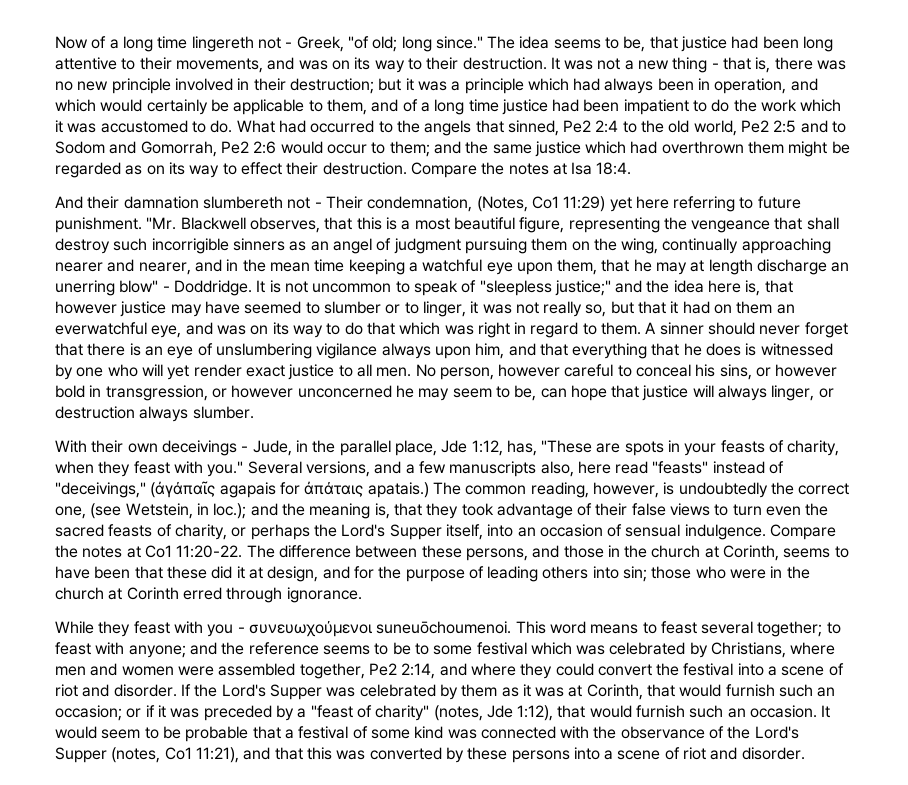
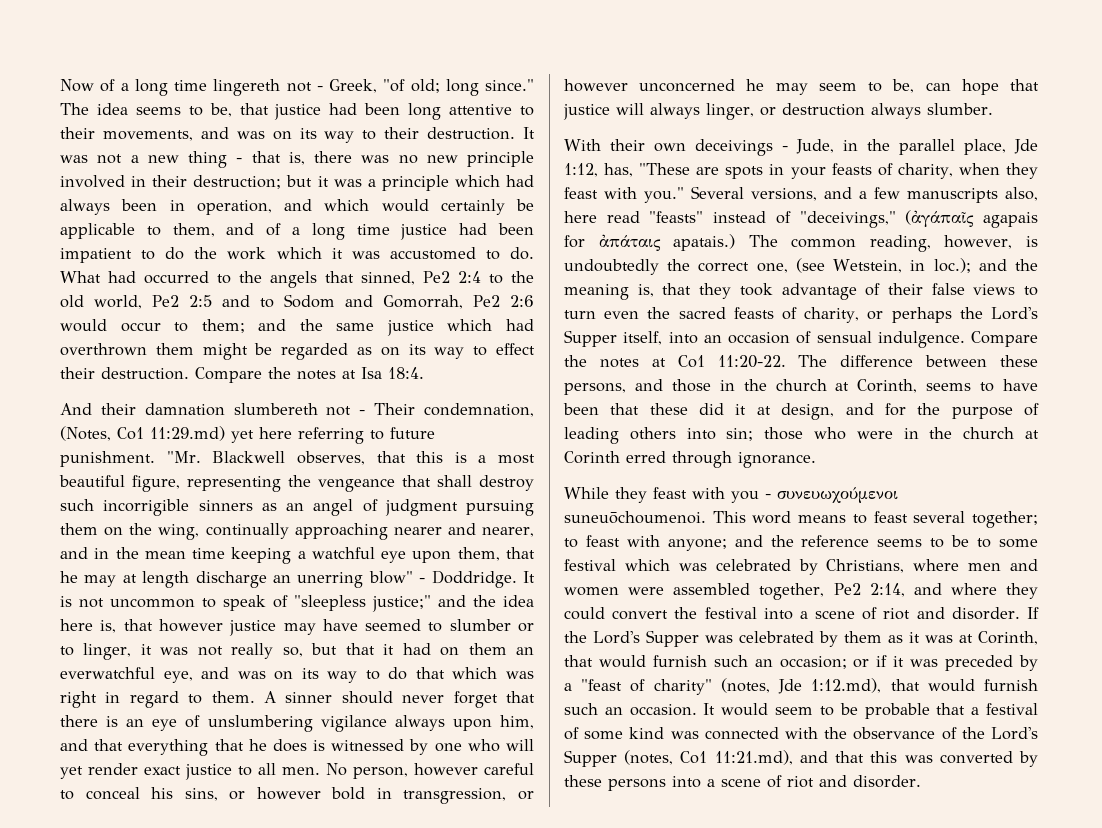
- And their damnation slumbereth not - Their condemnation, (Notes, Co1 11:29) yet here referring to future punishment.
+ And their damnation slumbereth not - Their condemnation, (Notes, Co1 11:29.md) yet here referring to future punishment.
- If the Lord's Supper was celebrated by them as it was at Corinth, that would furnish such an occasion; or if it was preceded by a "feast of charity" (notes, Jde 1:12), that would furnish such an occasion.
+ If the Lord's Supper was celebrated by them as it was at Corinth, that would furnish such an occasion; or if it was preceded by a "feast of charity" (notes, Jde 1:12.md), that would furnish such an occasion.
- It would seem to be probable that a festival of some kind was connected with the observance of the Lord's Supper (notes, Co1 11:21), and that this was converted by these persons into a scene of riot and disorder.
+ It would seem to be probable that a festival of some kind was connected with the observance of the Lord's Supper (notes, Co1 11:21.md), and that this was converted by these persons into a scene of riot and disorder.

